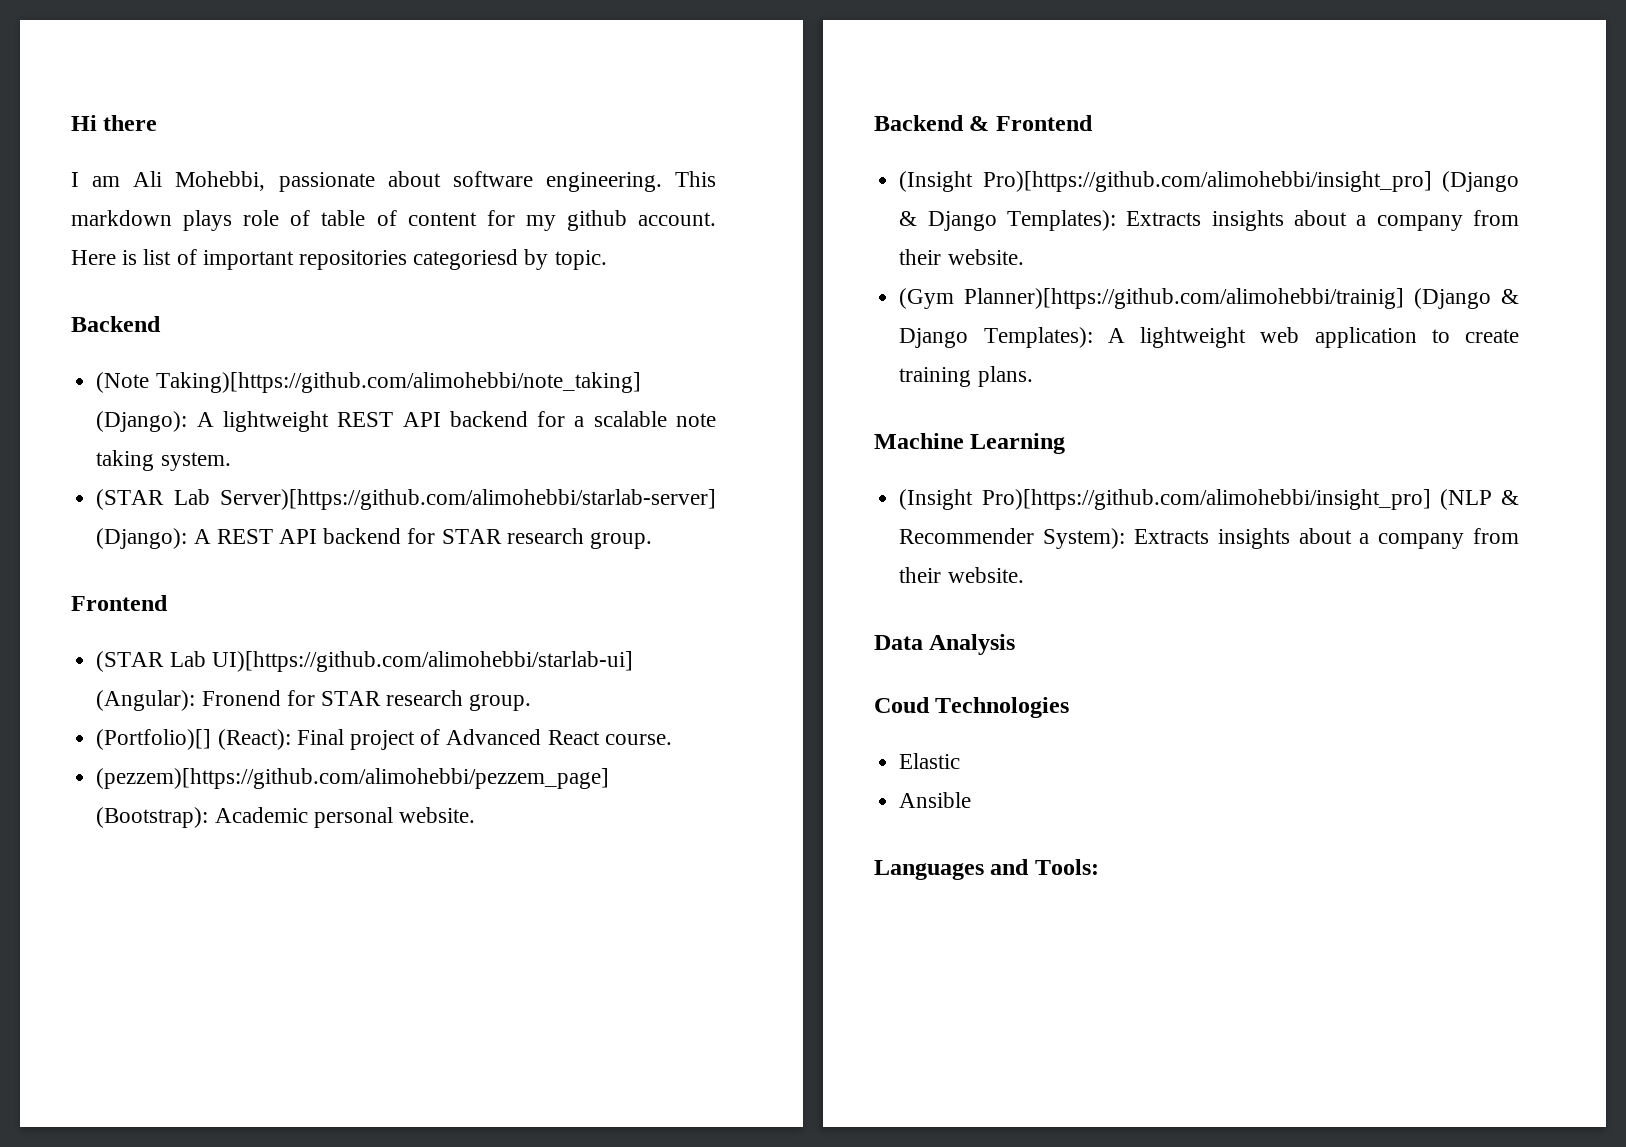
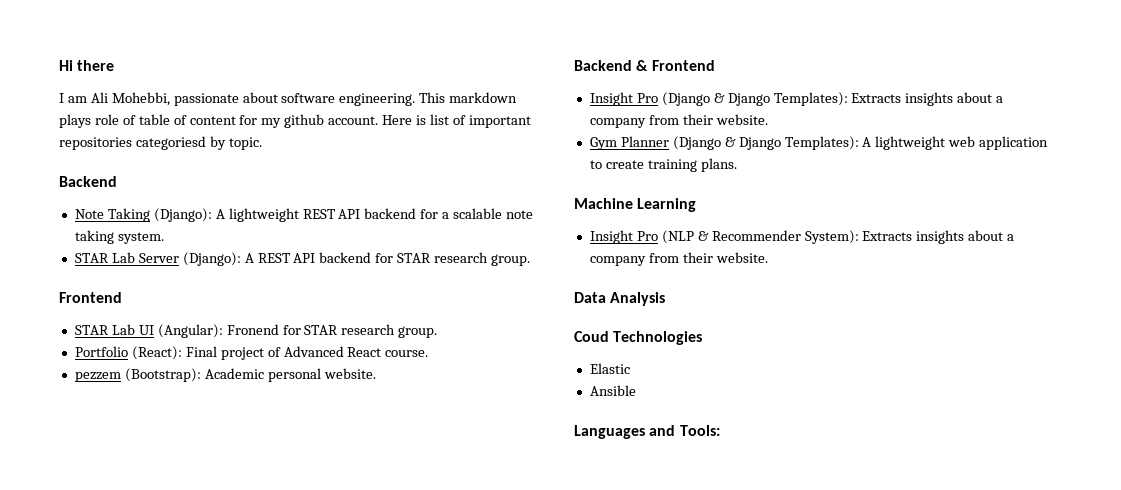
- (Note Taking)[https://github.com/alimohebbi/note_taking] (Django): A lightweight REST API backend for a scalable note taking system.
+ Note Taking (Django): A lightweight REST API backend for a scalable note taking system.
- (STAR Lab Server)[https://github.com/alimohebbi/starlab-server] (Django): A REST API backend for STAR research group.
+ STAR Lab Server (Django): A REST API backend for STAR research group.
- (STAR Lab UI)[https://github.com/alimohebbi/starlab-ui] (Angular): Fronend for STAR research group.
+ STAR Lab UI (Angular): Fronend for STAR research group.
- (Portfolio)[] (React): Final project of Advanced React course.
+ Portfolio (React): Final project of Advanced React course.
- (pezzem)[https://github.com/alimohebbi/pezzem_page] (Bootstrap): Academic personal website.
+ pezzem (Bootstrap): Academic personal website.
- (Insight Pro)[https://github.com/alimohebbi/insight_pro] (Django & Django Templates): Extracts insights about a company from their website.
+ Insight Pro (Django & Django Templates): Extracts insights about a company from their website.
- (Gym Planner)[https://github.com/alimohebbi/trainig] (Django & Django Templates): A lightweight web application to create training plans.
+ Gym Planner (Django & Django Templates): A lightweight web application to create training plans.
- (Insight Pro)[https://github.com/alimohebbi/insight_pro] (NLP & Recommender System): Extracts insights about a company from their website.
+ Insight Pro (NLP & Recommender System): Extracts insights about a company from their website.

